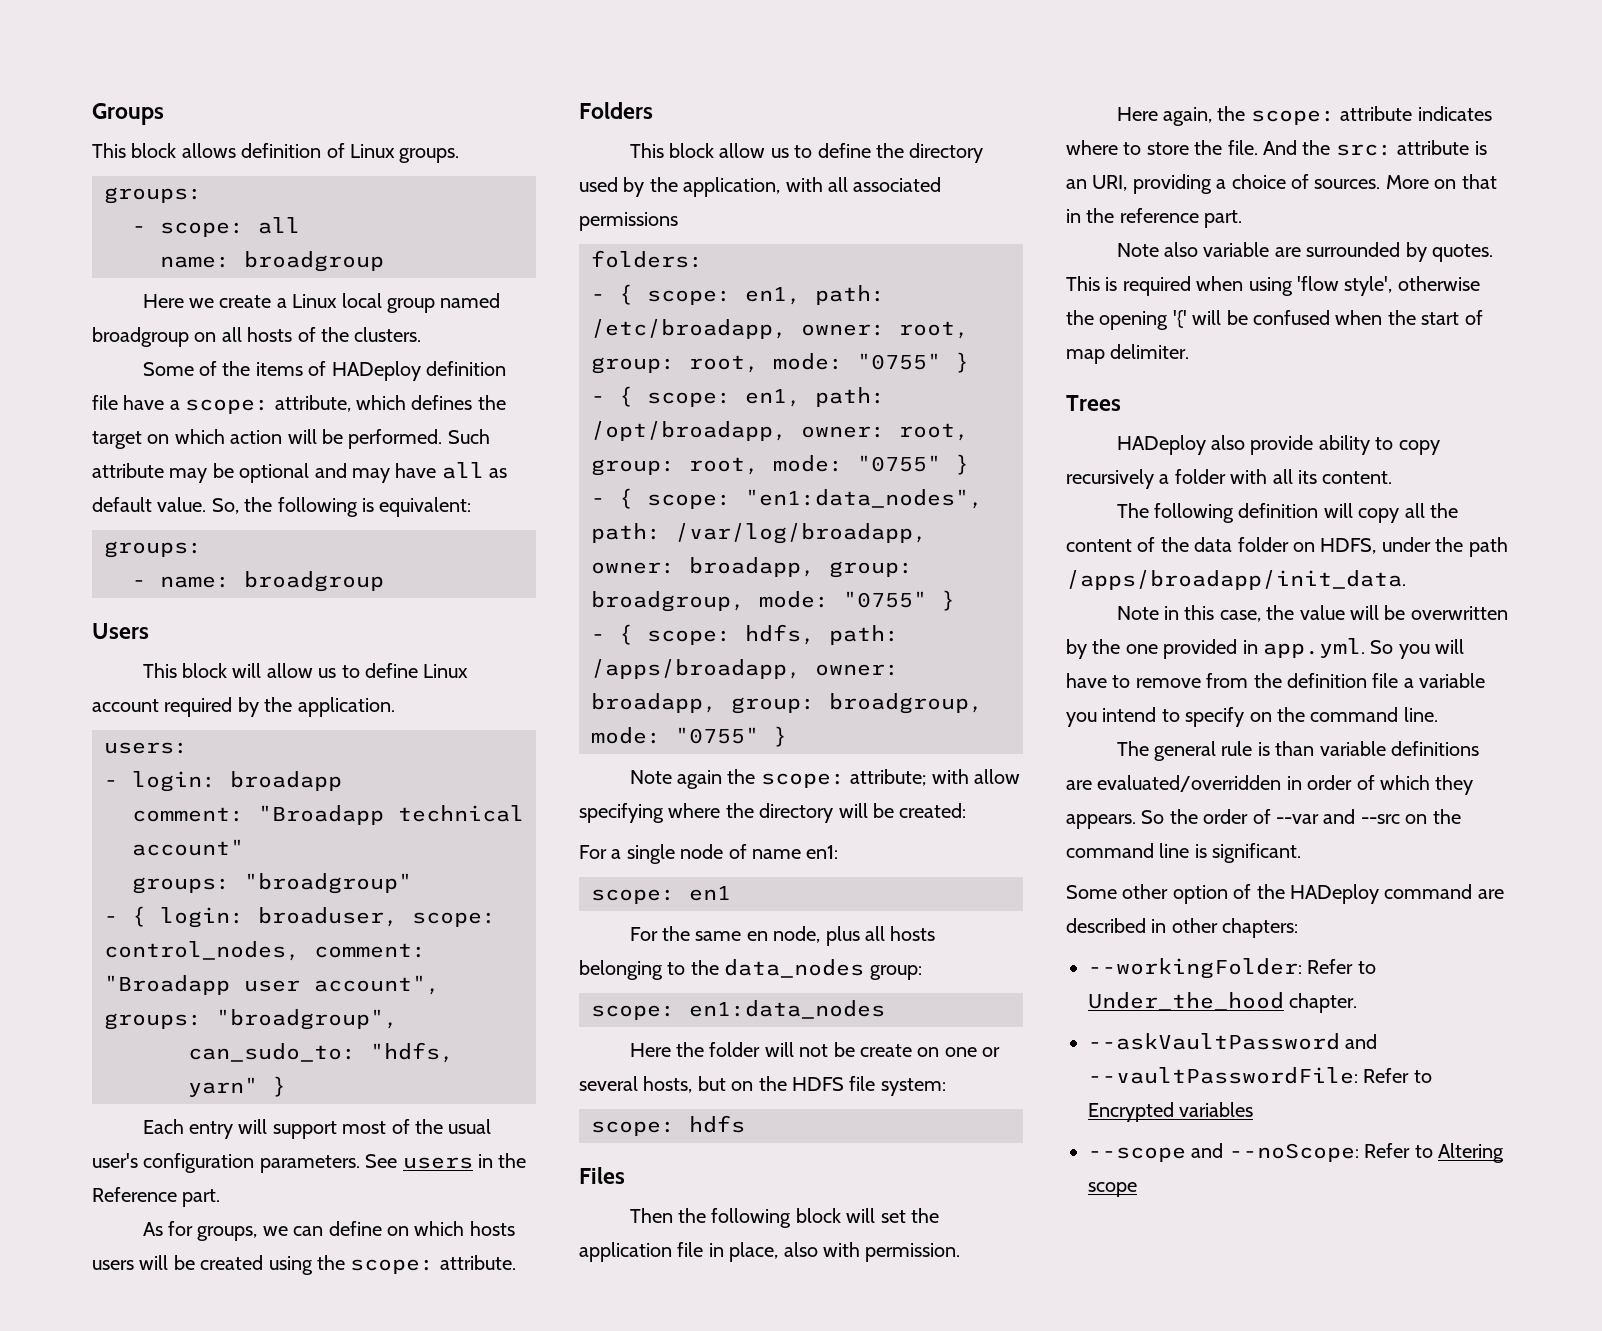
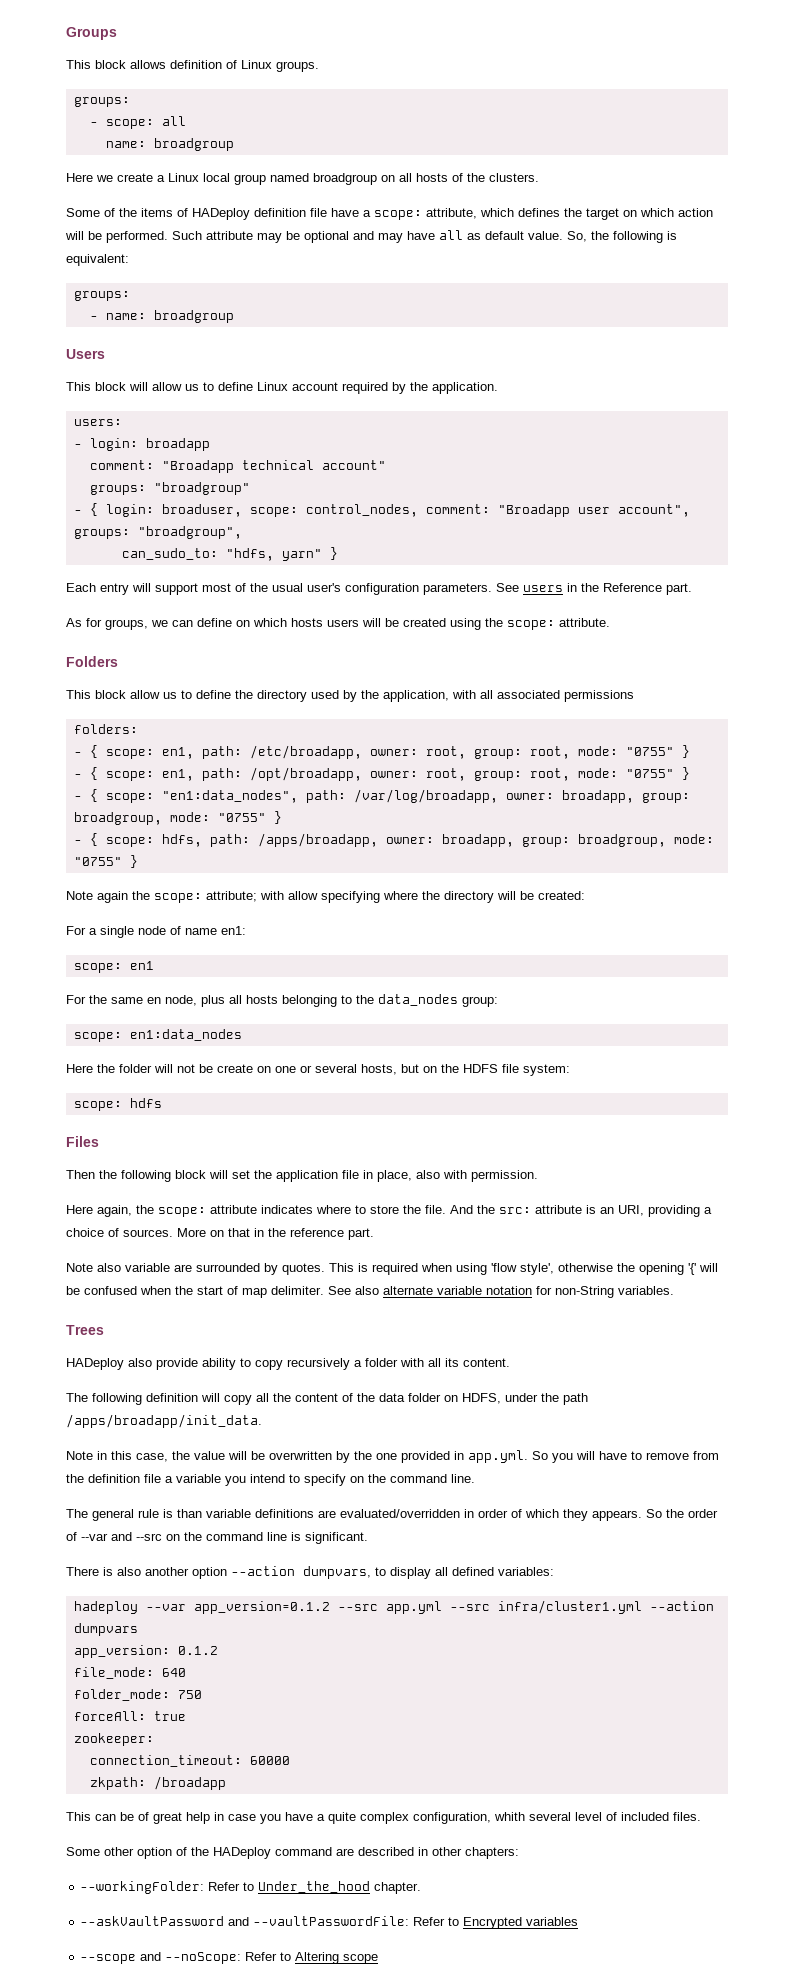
+ See also alternate variable notation for non-String variables.
+ There is also another option --action dumpvars, to display all defined variables:
+ hadeploy --var app_version=0.1.2 --src app.yml --src infra/cluster1.yml --action dumpvars
+ app_version: 0.1.2
+ file_mode: 640
+ folder_mode: 750
+ forceAll: true
+ zookeeper:
+ connection_timeout: 60000
+ zkpath: /broadapp
+ This can be of great help in case you have a quite complex configuration, whith several level of included files.

